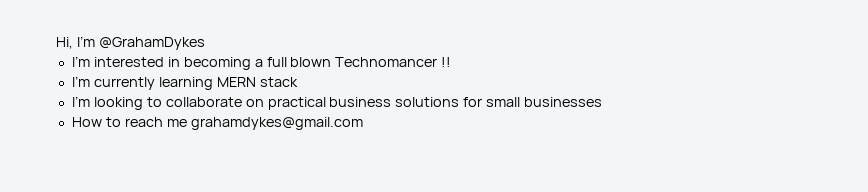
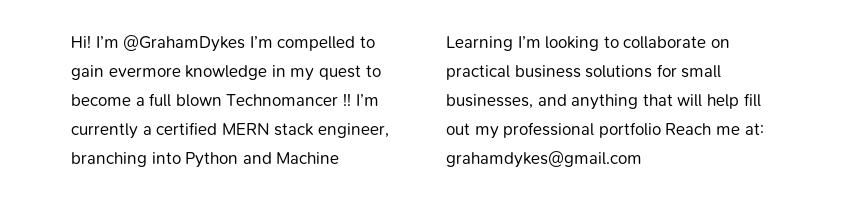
- Hi, I’m @GrahamDykes
- I’m interested in becoming a full blown Technomancer !!
- I’m currently learning MERN stack
- I’m looking to collaborate on practical business solutions for small businesses
- How to reach me grahamdykes@gmail.com
+ Hi! I’m @GrahamDykes I’m compelled to gain evermore knowledge in my quest to become a full blown Technomancer !! I’m currently a certified MERN stack engineer, branching into Python and Machine Learning I’m looking to collaborate on practical business solutions for small businesses, and anything that will help fill out my professional portfolio Reach me at: grahamdykes@gmail.com

